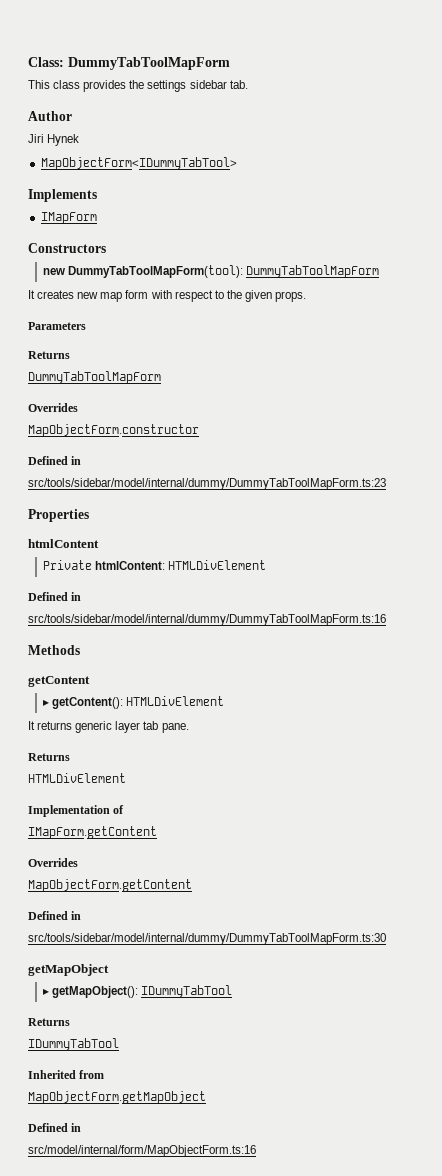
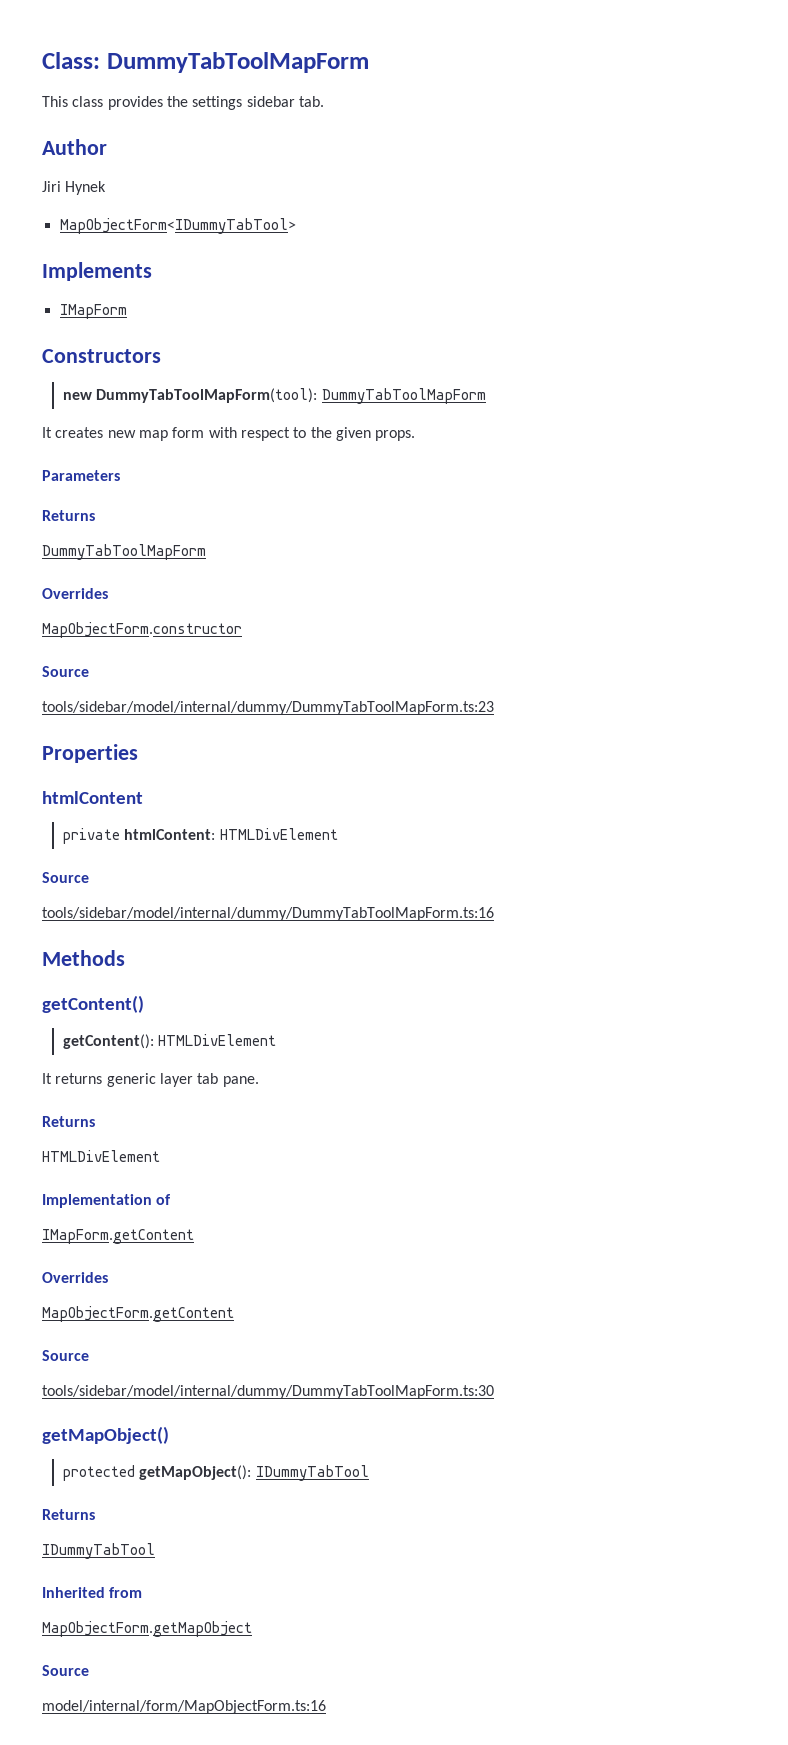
  MapObjectForm.constructor
- Defined in
- src/tools/sidebar/model/internal/dummy/DummyTabToolMapForm.ts:23
+ Source
+ tools/sidebar/model/internal/dummy/DummyTabToolMapForm.ts:23
- Private htmlContent: HTMLDivElement
- Defined in
- src/tools/sidebar/model/internal/dummy/DummyTabToolMapForm.ts:16
+ private htmlContent: HTMLDivElement
+ Source
+ tools/sidebar/model/internal/dummy/DummyTabToolMapForm.ts:16
- getContent
- ▸ getContent(): HTMLDivElement
+ getContent()
+ getContent(): HTMLDivElement
  MapObjectForm.getContent
- Defined in
- src/tools/sidebar/model/internal/dummy/DummyTabToolMapForm.ts:30
- getMapObject
- ▸ getMapObject(): IDummyTabTool
+ Source
+ tools/sidebar/model/internal/dummy/DummyTabToolMapForm.ts:30
+ getMapObject()
+ protected getMapObject(): IDummyTabTool
  MapObjectForm.getMapObject
- Defined in
- src/model/internal/form/MapObjectForm.ts:16
+ Source
+ model/internal/form/MapObjectForm.ts:16

